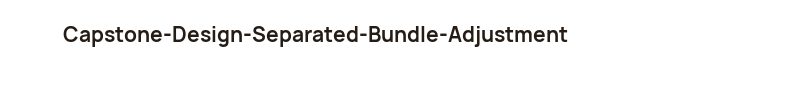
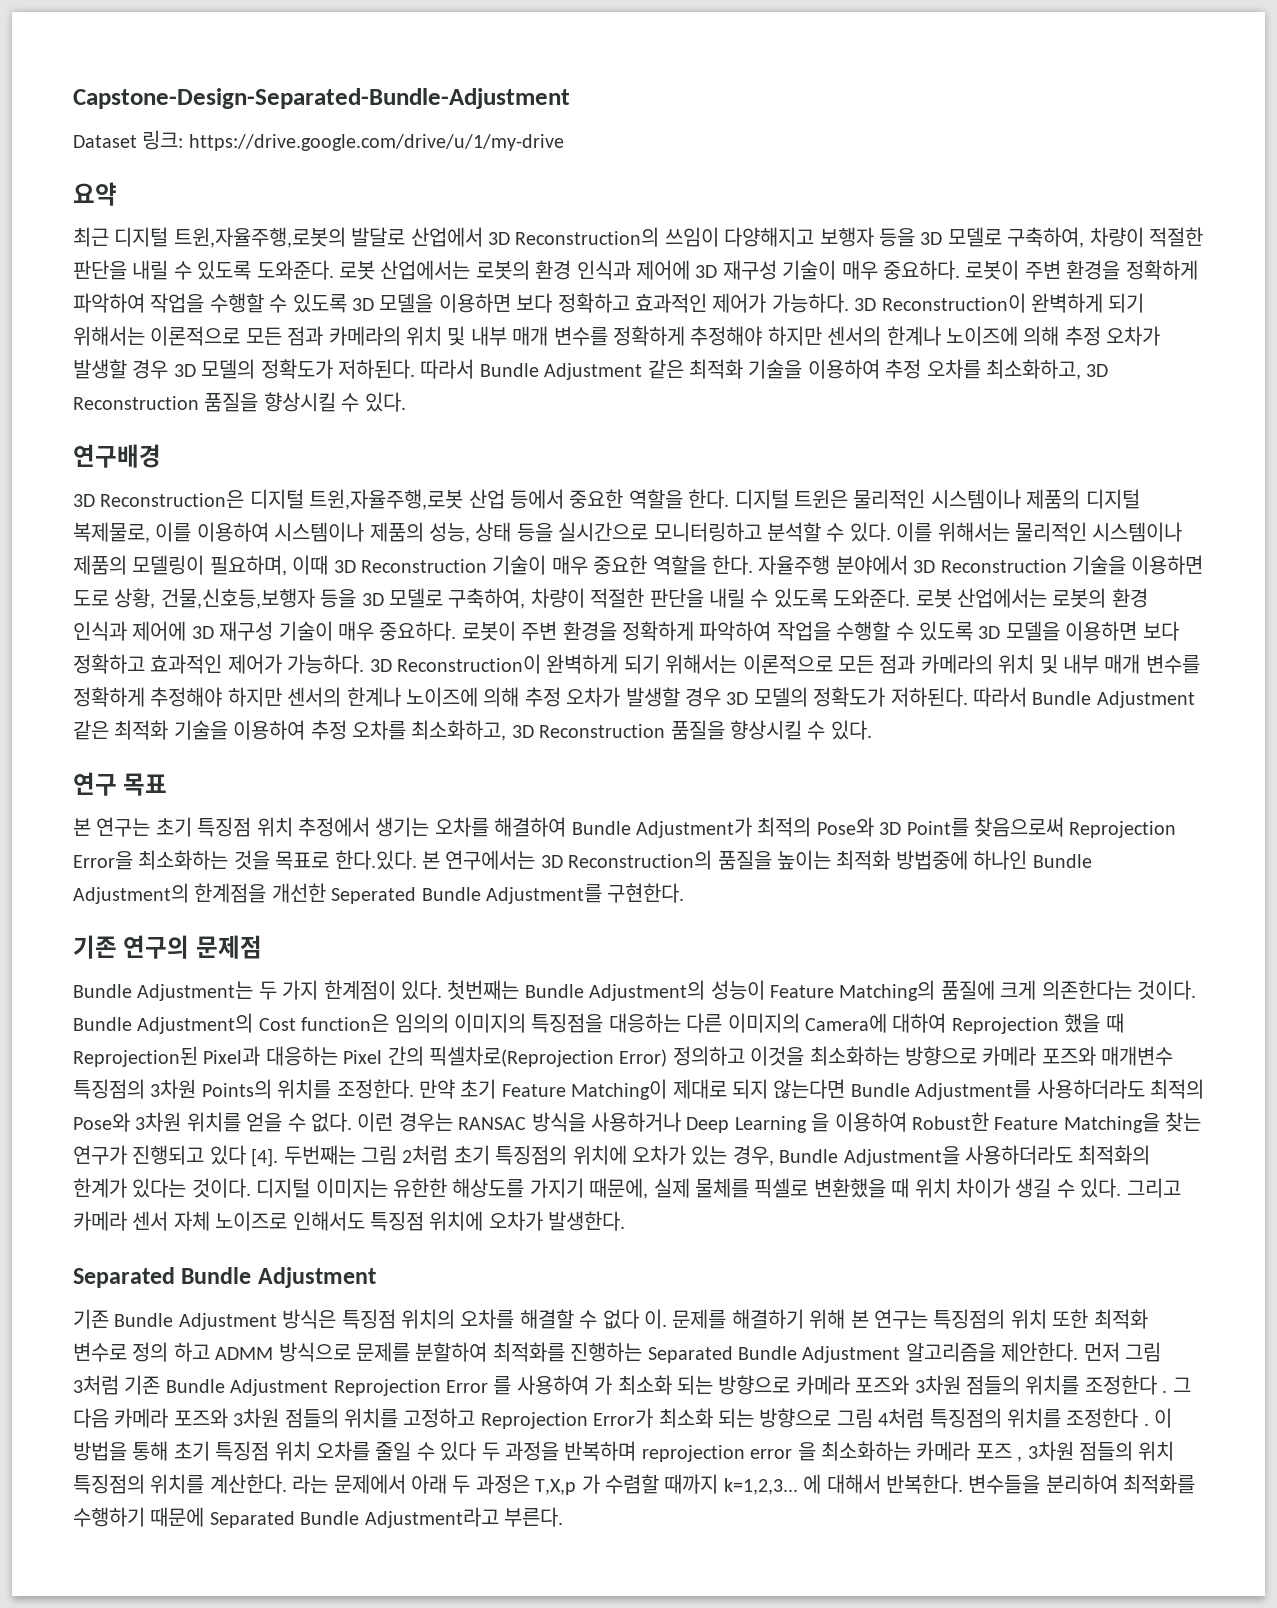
+ Dataset 링크: https://drive.google.com/drive/u/1/my-drive
+ 요약
+ 최근 디지털 트윈,자율주행,로봇의 발달로 산업에서 3D Reconstruction의 쓰임이 다양해지고 보행자 등을 3D 모델로 구축하여, 차량이 적절한 판단을 내릴 수 있도록 도와준다. 로봇 산업에서는 로봇의 환경 인식과 제어에 3D 재구성 기술이 매우 중요하다. 로봇이 주변 환경을 정확하게 파악하여 작업을 수행할 수 있도록 3D 모델을 이용하면 보다 정확하고 효과적인 제어가 가능하다. 3D Reconstruction이 완벽하게 되기 위해서는 이론적으로 모든 점과 카메라의 위치 및 내부 매개 변수를 정확하게 추정해야 하지만 센서의 한계나 노이즈에 의해 추정 오차가 발생할 경우 3D 모델의 정확도가 저하된다. 따라서 Bundle Adjustment 같은 최적화 기술을 이용하여 추정 오차를 최소화하고, 3D Reconstruction 품질을 향상시킬 수 있다.
+ 연구배경
+ 3D Reconstruction은 디지털 트윈,자율주행,로봇 산업 등에서 중요한 역할을 한다. 디지털 트윈은 물리적인 시스템이나 제품의 디지털 복제물로, 이를 이용하여 시스템이나 제품의 성능, 상태 등을 실시간으로 모니터링하고 분석할 수 있다. 이를 위해서는 물리적인 시스템이나 제품의 모델링이 필요하며, 이때 3D Reconstruction 기술이 매우 중요한 역할을 한다. 자율주행 분야에서 3D Reconstruction 기술을 이용하면 도로 상황, 건물,신호등,보행자 등을 3D 모델로 구축하여, 차량이 적절한 판단을 내릴 수 있도록 도와준다. 로봇 산업에서는 로봇의 환경 인식과 제어에 3D 재구성 기술이 매우 중요하다. 로봇이 주변 환경을 정확하게 파악하여 작업을 수행할 수 있도록 3D 모델을 이용하면 보다 정확하고 효과적인 제어가 가능하다. 3D Reconstruction이 완벽하게 되기 위해서는 이론적으로 모든 점과 카메라의 위치 및 내부 매개 변수를 정확하게 추정해야 하지만 센서의 한계나 노이즈에 의해 추정 오차가 발생할 경우 3D 모델의 정확도가 저하된다. 따라서 Bundle Adjustment 같은 최적화 기술을 이용하여 추정 오차를 최소화하고, 3D Reconstruction 품질을 향상시킬 수 있다.
+ 연구 목표
+ 본 연구는 초기 특징점 위치 추정에서 생기는 오차를 해결하여 Bundle Adjustment가 최적의 Pose와 3D Point를 찾음으로써 Reprojection Error을 최소화하는 것을 목표로 한다.있다. 본 연구에서는 3D Reconstruction의 품질을 높이는 최적화 방법중에 하나인 Bundle Adjustment의 한계점을 개선한 Seperated Bundle Adjustment를 구현한다.
+ 기존 연구의 문제점
+ Bundle Adjustment는 두 가지 한계점이 있다. 첫번째는 Bundle Adjustment의 성능이 Feature Matching의 품질에 크게 의존한다는 것이다. Bundle Adjustment의 Cost function은 임의의 이미지의 특징점을 대응하는 다른 이미지의 Camera에 대하여 Reprojection 했을 때 Reprojection된 Pixel과 대응하는 Pixel 간의 픽셀차로(Reprojection Error) 정의하고 이것을 최소화하는 방향으로 카메라 포즈와 매개변수 특징점의 3차원 Points의 위치를 조정한다. 만약 초기 Feature Matching이 제대로 되지 않는다면 Bundle Adjustment를 사용하더라도 최적의 Pose와 3차원 위치를 얻을 수 없다. 이런 경우는 RANSAC 방식을 사용하거나 Deep Learning 을 이용하여 Robust한 Feature Matching을 찾는 연구가 진행되고 있다 [4]. 두번째는 그림 2처럼 초기 특징점의 위치에 오차가 있는 경우, Bundle Adjustment을 사용하더라도 최적화의 한계가 있다는 것이다. 디지털 이미지는 유한한 해상도를 가지기 때문에, 실제 물체를 픽셀로 변환했을 때 위치 차이가 생길 수 있다. 그리고 카메라 센서 자체 노이즈로 인해서도 특징점 위치에 오차가 발생한다.
+ Separated Bundle Adjustment
+ 기존 Bundle Adjustment 방식은 특징점 위치의 오차를 해결할 수 없다 이. 문제를 해결하기 위해 본 연구는 특징점의 위치 또한 최적화 변수로 정의 하고 ADMM 방식으로 문제를 분할하여 최적화를 진행하는 Separated Bundle Adjustment 알고리즘을 제안한다. 먼저 그림 3처럼 기존 Bundle Adjustment Reprojection Error 를 사용하여 가 최소화 되는 방향으로 카메라 포즈와 3차원 점들의 위치를 조정한다 . 그 다음 카메라 포즈와 3차원 점들의 위치를 고정하고 Reprojection Error가 최소화 되는 방향으로 그림 4처럼 특징점의 위치를 조정한다 . 이 방법을 통해 초기 특징점 위치 오차를 줄일 수 있다 두 과정을 반복하며 reprojection error 을 최소화하는 카메라 포즈 , 3차원 점들의 위치 특징점의 위치를 계산한다. 라는 문제에서 아래 두 과정은 T,X,p 가 수렴할 때까지 k=1,2,3... 에 대해서 반복한다. 변수들을 분리하여 최적화를 수행하기 때문에 Separated Bundle Adjustment라고 부른다.

